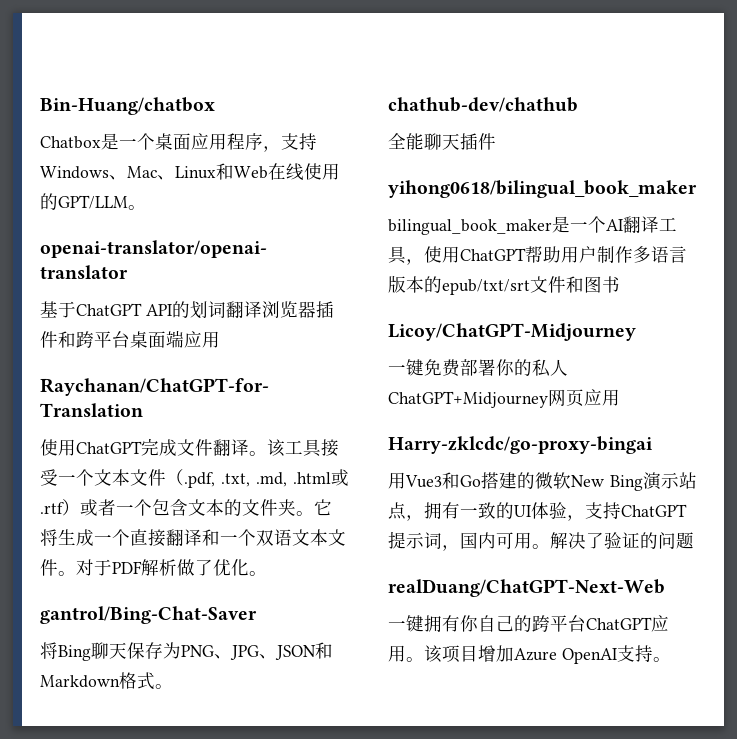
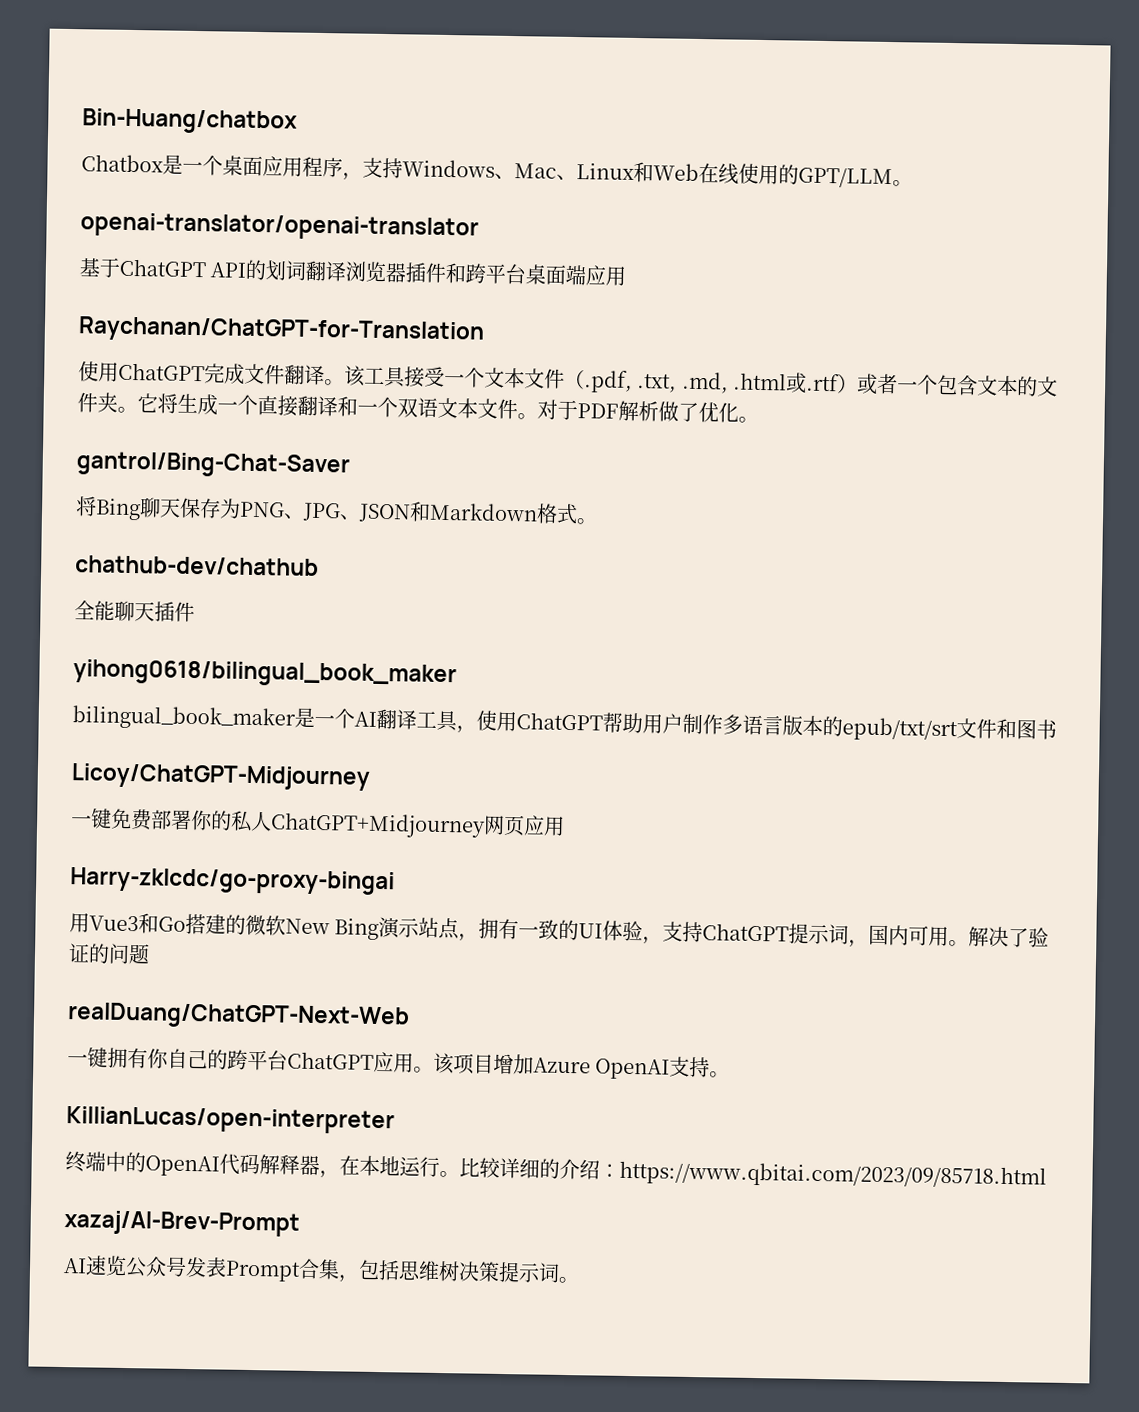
+ KillianLucas/open-interpreter
+ 终端中的OpenAI代码解释器，在本地运行。比较详细的介绍：https://www.qbitai.com/2023/09/85718.html
+ xazaj/AI-Brev-Prompt
+ AI速览公众号发表Prompt合集，包括思维树决策提示词。

